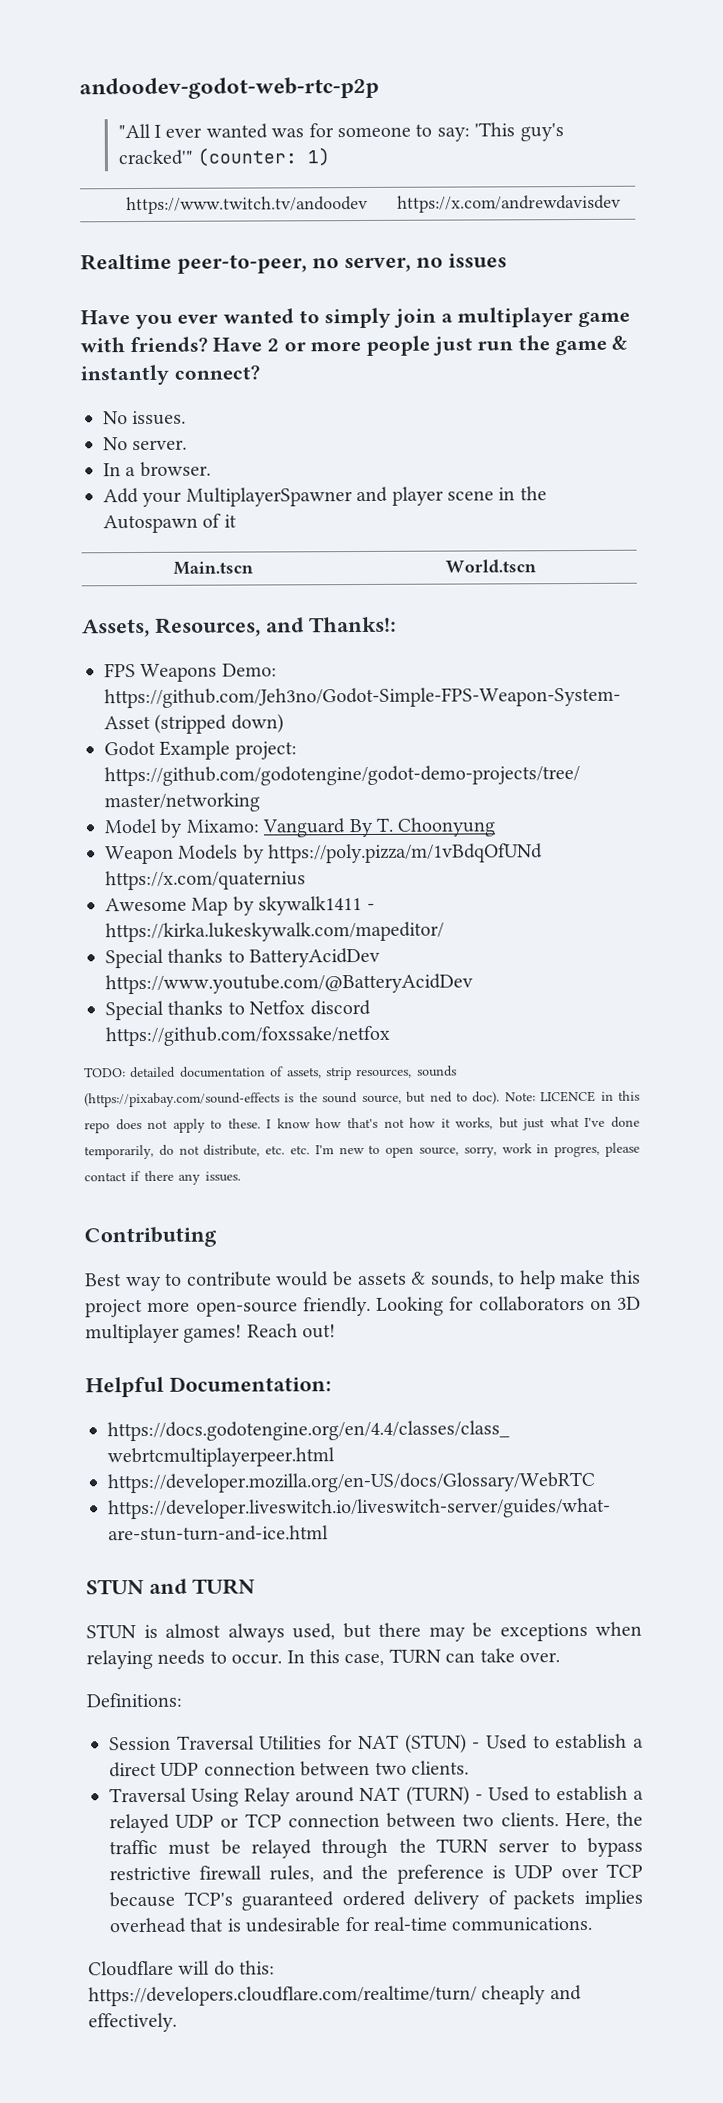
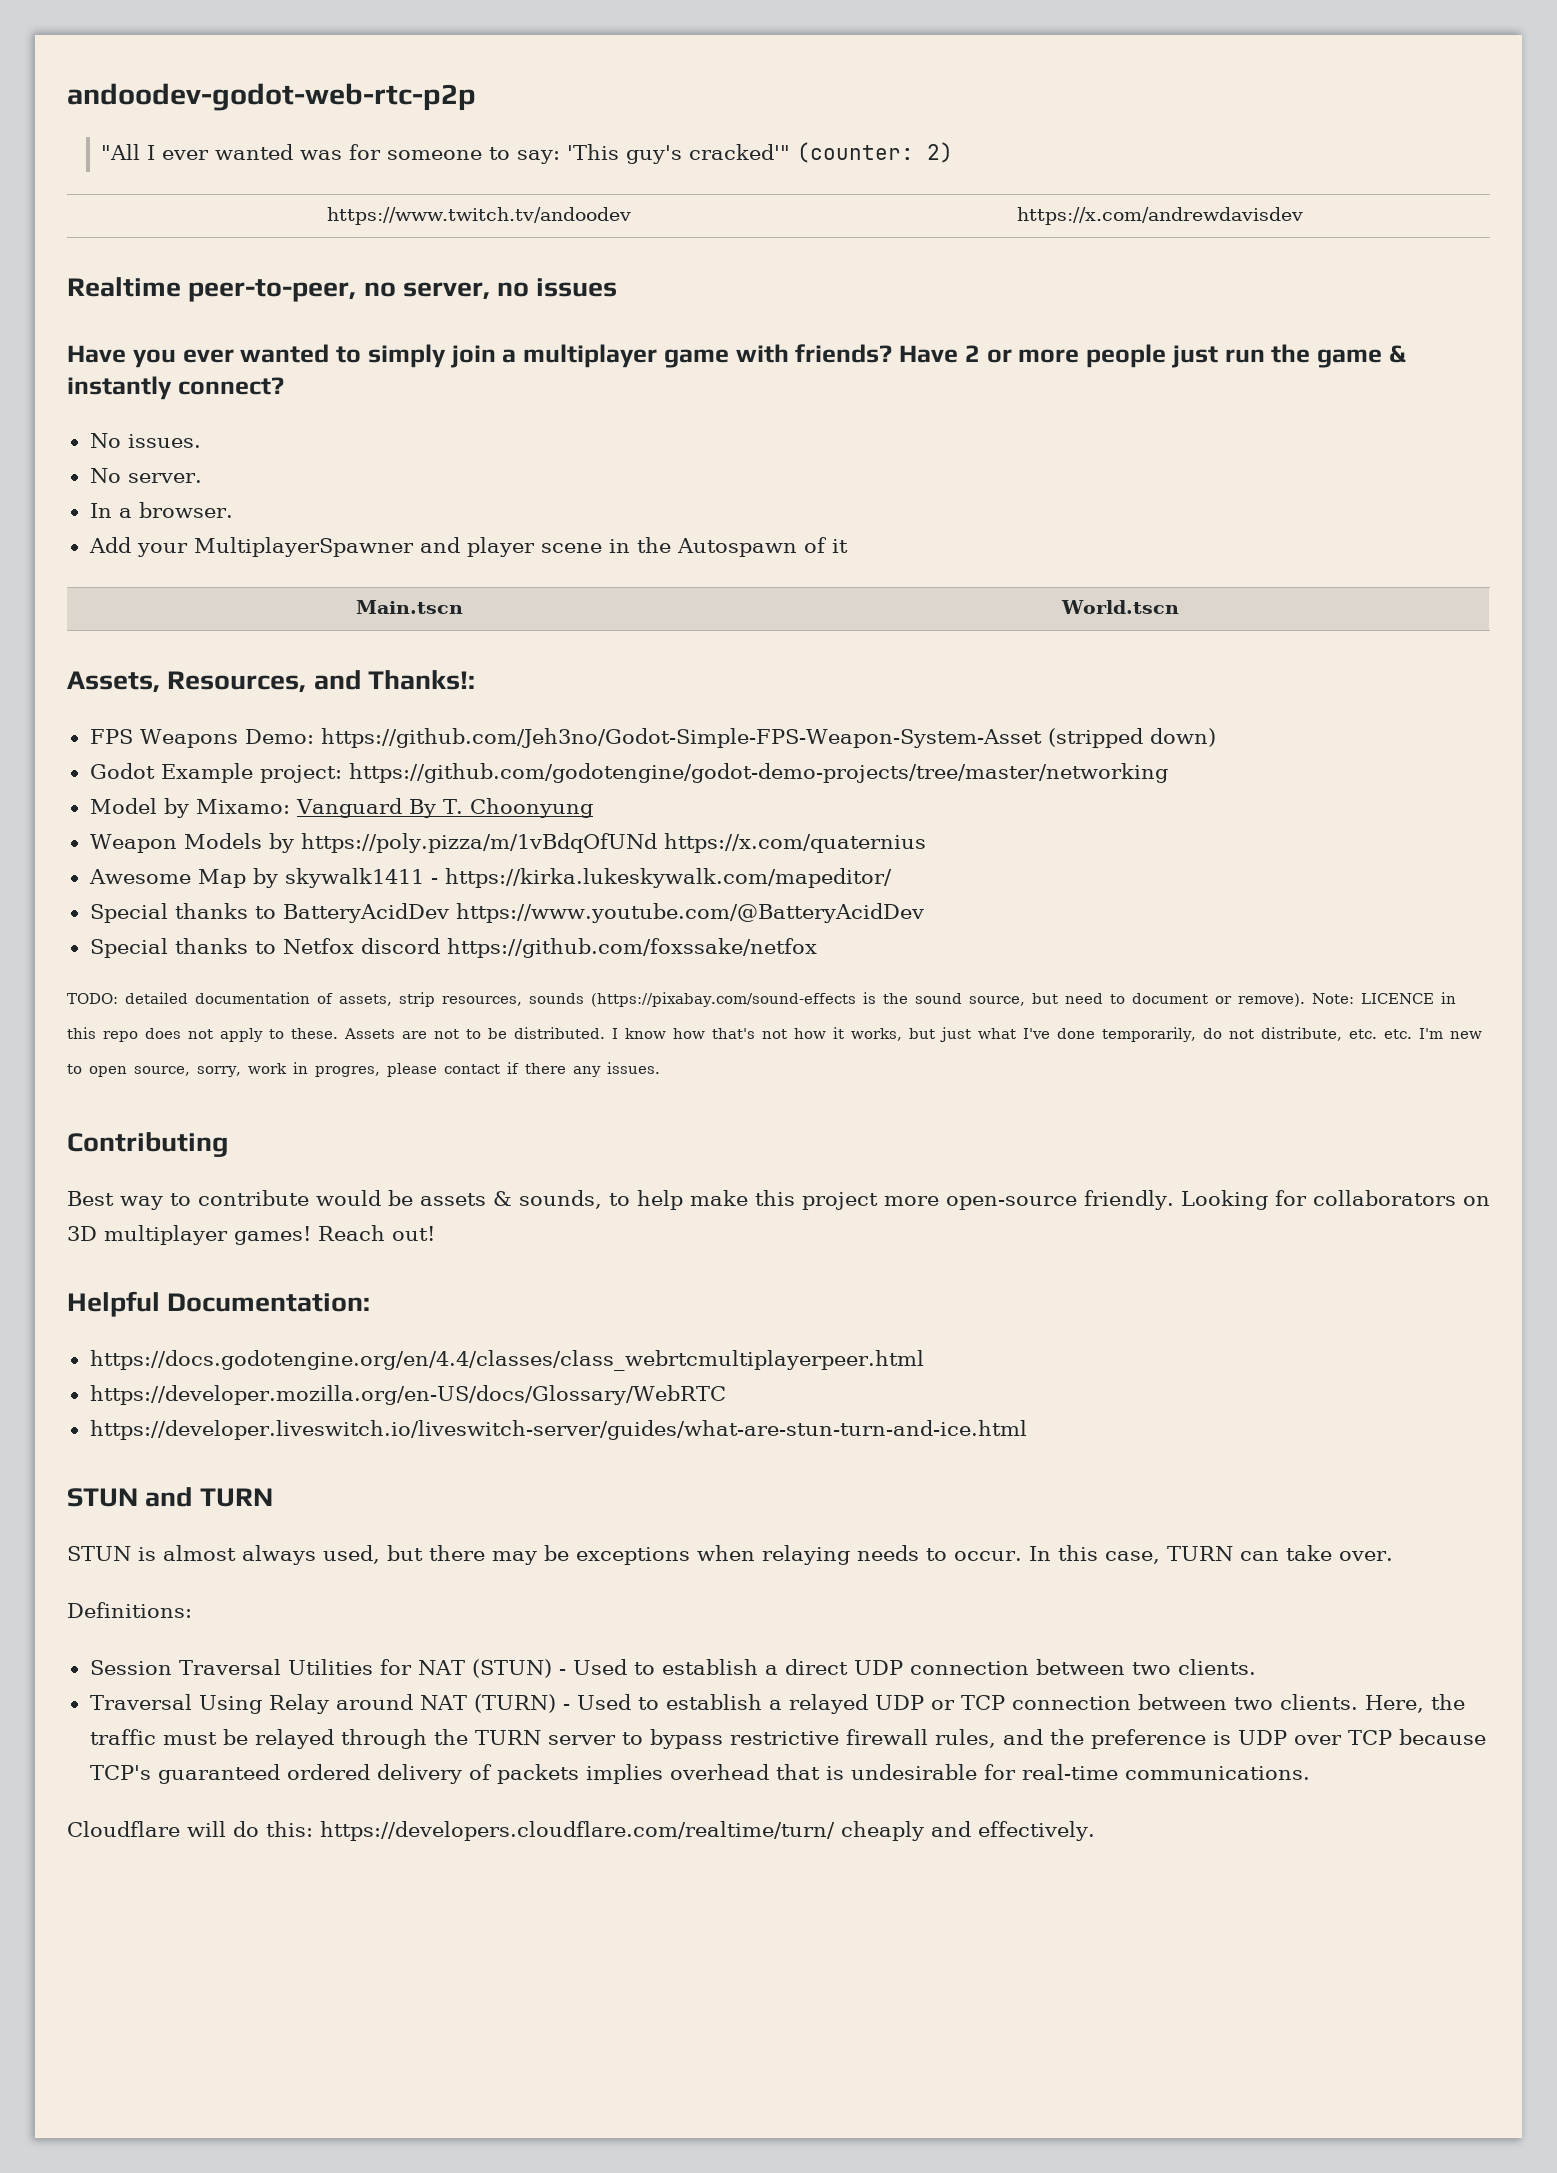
- "All I ever wanted was for someone to say: 'This guy's cracked'" (counter: 1)
+ "All I ever wanted was for someone to say: 'This guy's cracked'" (counter: 2)
- TODO: detailed documentation of assets, strip resources, sounds (https://pixabay.com/sound-effects is the sound source, but ned to doc).
+ TODO: detailed documentation of assets, strip resources, sounds (https://pixabay.com/sound-effects is the sound source, but need to document or remove).
+ Assets are not to be distributed.

